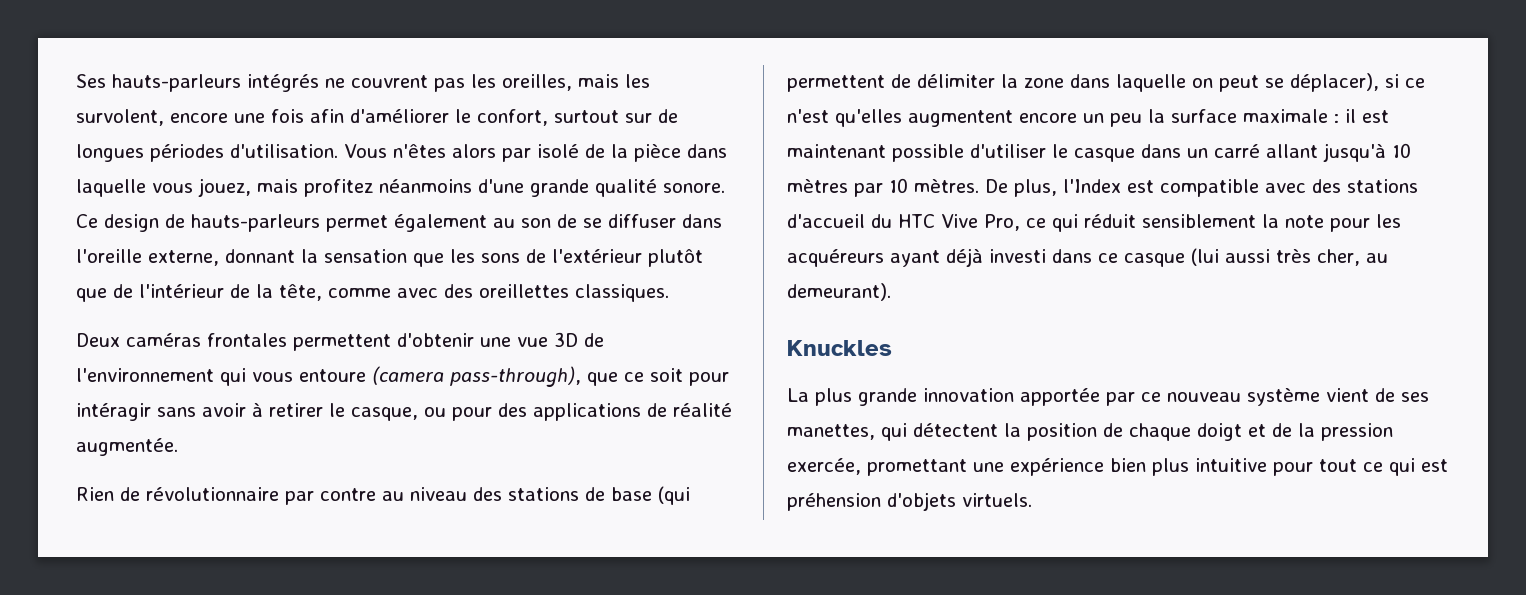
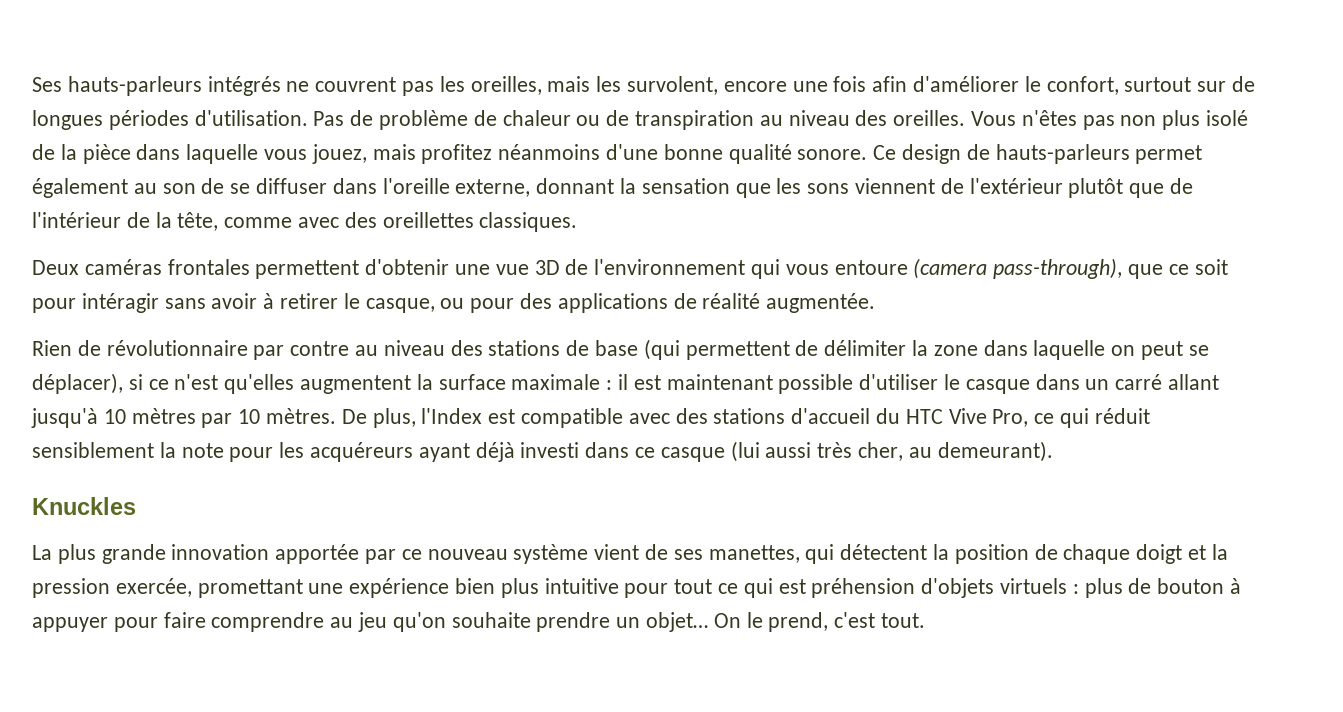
- Vous n'êtes alors par isolé de la pièce dans laquelle vous jouez, mais profitez néanmoins d'une grande qualité sonore.
+ Pas de problème de chaleur ou de transpiration au niveau des oreilles. Vous n'êtes pas non plus isolé de la pièce dans laquelle vous jouez, mais profitez néanmoins d'une bonne qualité sonore.
- Ce design de hauts-parleurs permet également au son de se diffuser dans l'oreille externe, donnant la sensation que les sons de l'extérieur plutôt que de l'intérieur de la tête, comme avec des oreillettes classiques.
+ Ce design de hauts-parleurs permet également au son de se diffuser dans l'oreille externe, donnant la sensation que les sons viennent de l'extérieur plutôt que de l'intérieur de la tête, comme avec des oreillettes classiques.
- Rien de révolutionnaire par contre au niveau des stations de base (qui permettent de délimiter la zone dans laquelle on peut se déplacer), si ce n'est qu'elles augmentent encore un peu la surface maximale : il est maintenant possible d'utiliser le casque dans un carré allant jusqu'à 10 mètres par 10 mètres.
+ Rien de révolutionnaire par contre au niveau des stations de base (qui permettent de délimiter la zone dans laquelle on peut se déplacer), si ce n'est qu'elles augmentent la surface maximale : il est maintenant possible d'utiliser le casque dans un carré allant jusqu'à 10 mètres par 10 mètres.
- La plus grande innovation apportée par ce nouveau système vient de ses manettes, qui détectent la position de chaque doigt et de la pression exercée, promettant une expérience bien plus intuitive pour tout ce qui est préhension d'objets virtuels.
+ La plus grande innovation apportée par ce nouveau système vient de ses manettes, qui détectent la position de chaque doigt et la pression exercée, promettant une expérience bien plus intuitive pour tout ce qui est préhension d'objets virtuels : plus de bouton à appuyer pour faire comprendre au jeu qu'on souhaite prendre un objet… On le prend, c'est tout.

